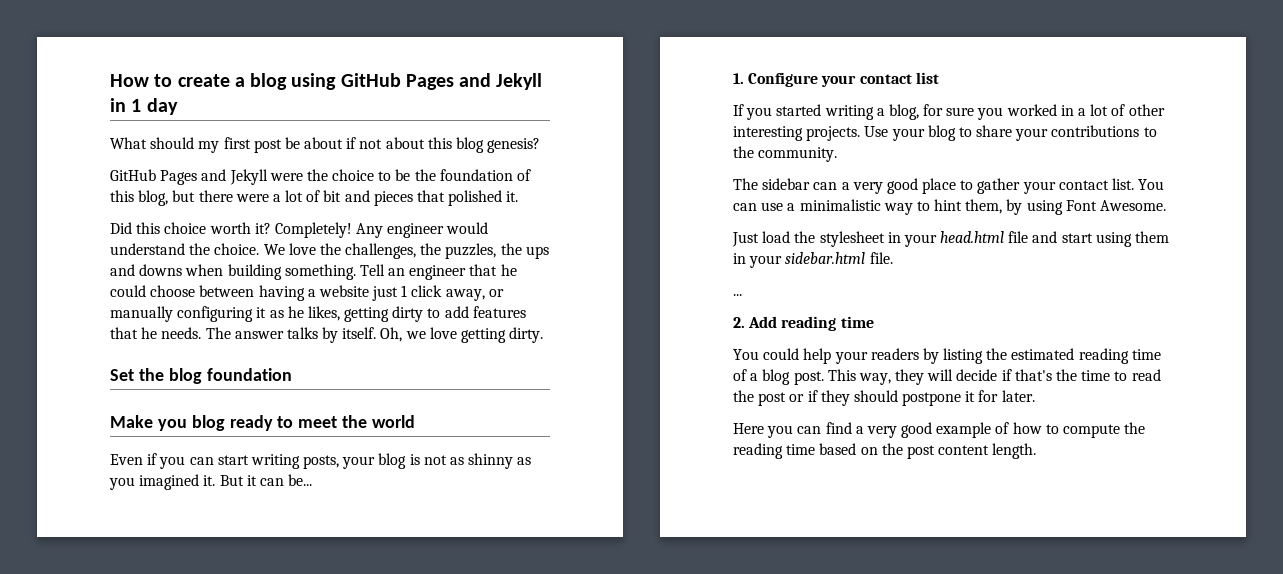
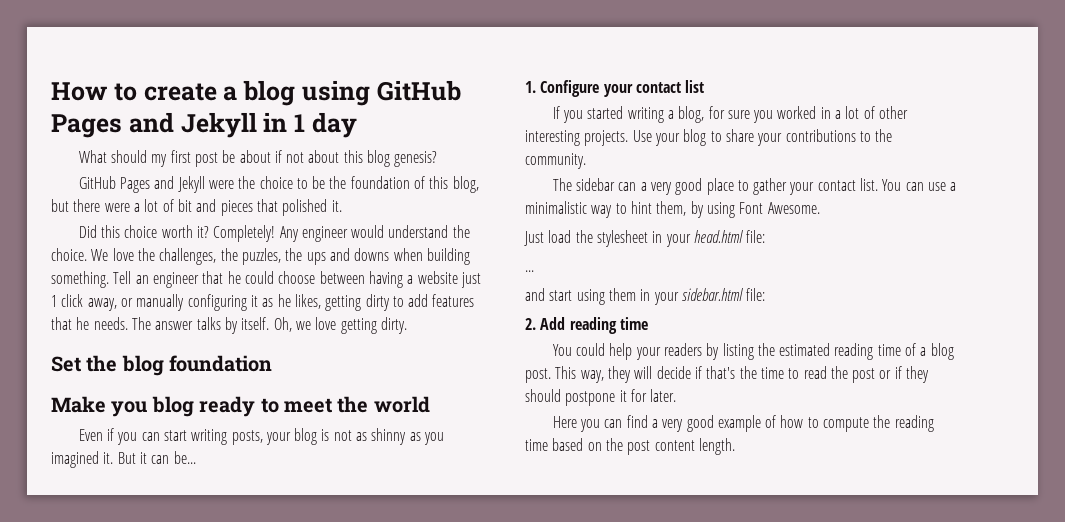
- Just load the stylesheet in your head.html file and start using them in your sidebar.html file.
+ Just load the stylesheet in your head.html file:
  ...
+ and start using them in your sidebar.html file:

